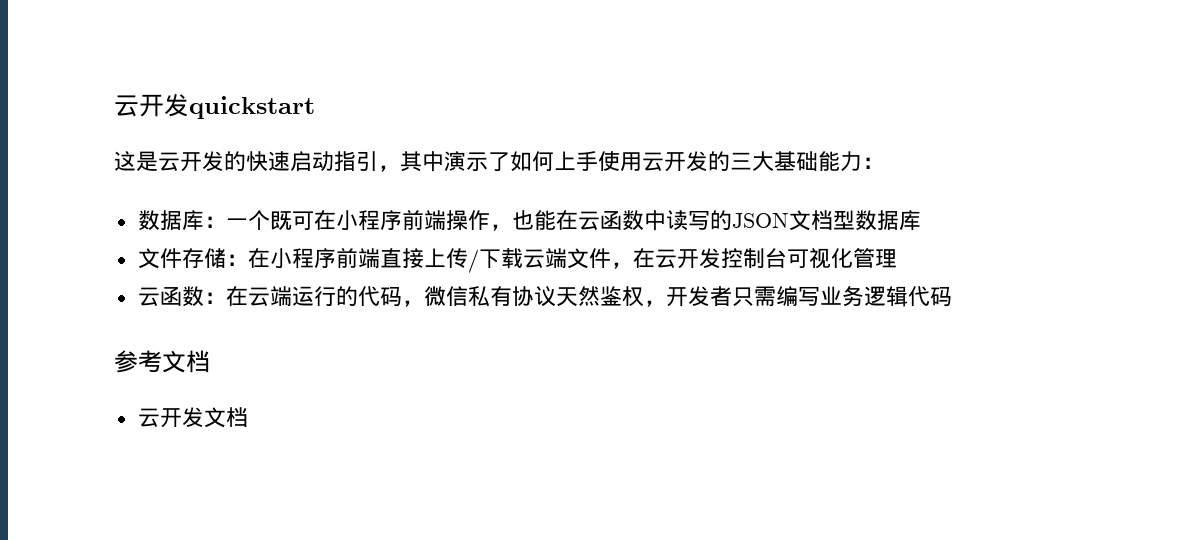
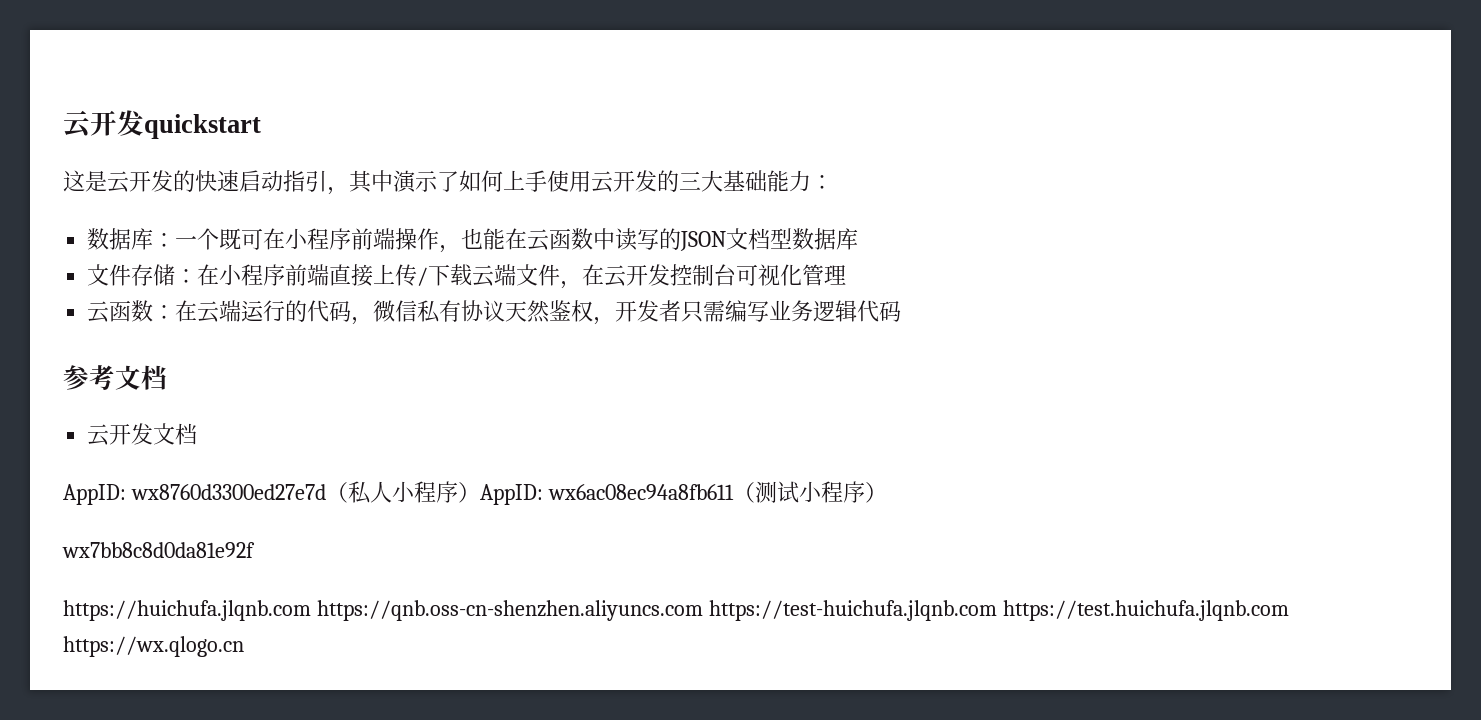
+ AppID: wx8760d3300ed27e7d（私人小程序）AppID: wx6ac08ec94a8fb611（测试小程序）
+ wx7bb8c8d0da81e92f
+ https://huichufa.jlqnb.com https://qnb.oss-cn-shenzhen.aliyuncs.com https://test-huichufa.jlqnb.com https://test.huichufa.jlqnb.com https://wx.qlogo.cn

